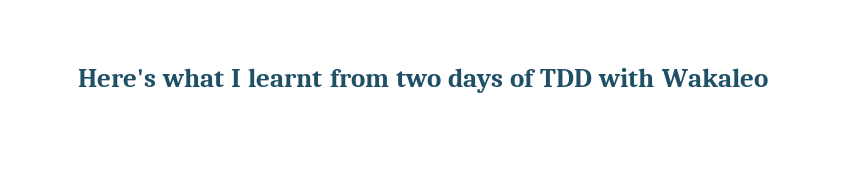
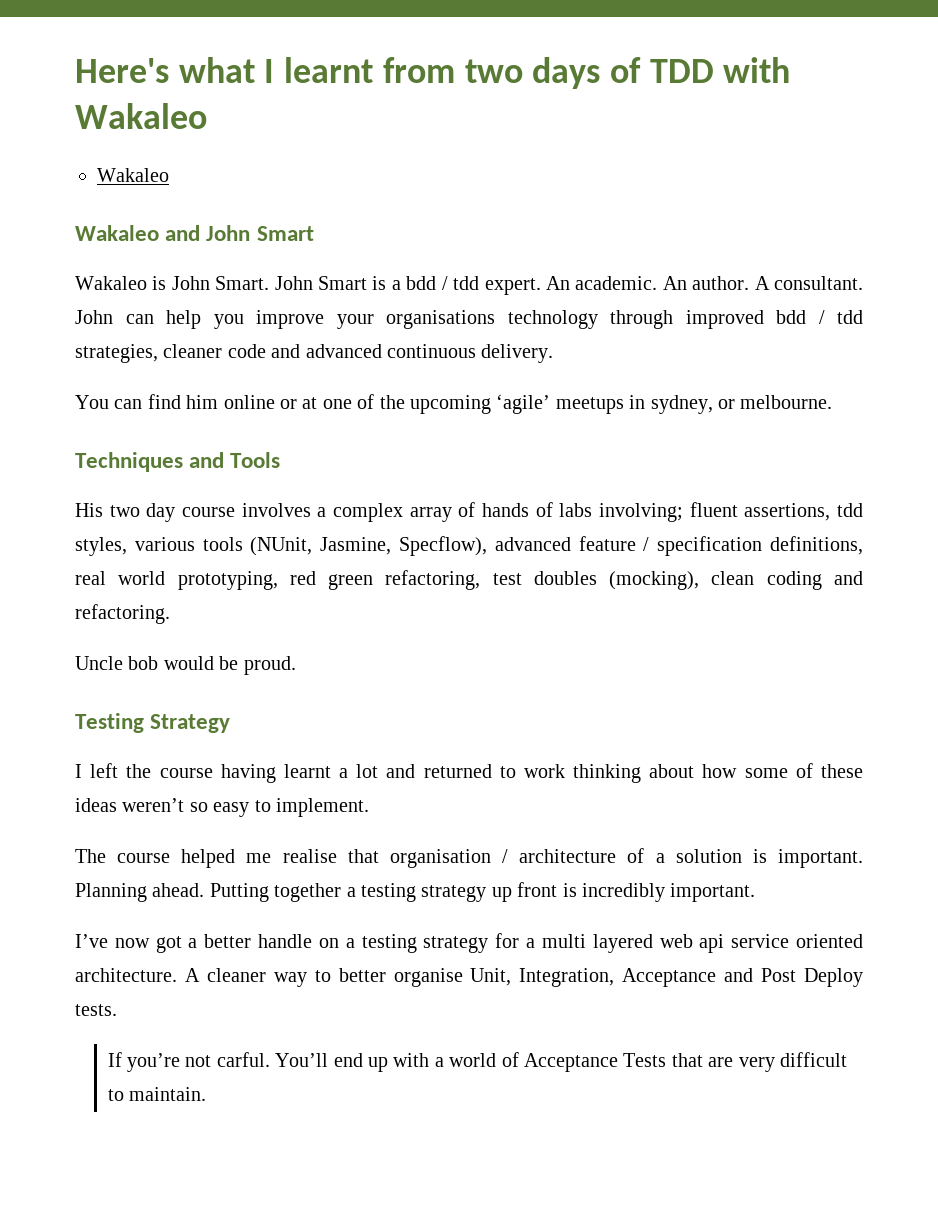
  Here's what I learnt from two days of TDD with Wakaleo
+ Wakaleo
+ Wakaleo and John Smart
+ Wakaleo is John Smart. John Smart is a bdd / tdd expert. An academic. An author. A consultant. John can help you improve your organisations technology through improved bdd / tdd strategies, cleaner code and advanced continuous delivery.
+ You can find him online or at one of the upcoming ‘agile’ meetups in sydney, or melbourne.
+ Techniques and Tools
+ His two day course involves a complex array of hands of labs involving; fluent assertions, tdd styles, various tools (NUnit, Jasmine, Specflow), advanced feature / specification definitions, real world prototyping, red green refactoring, test doubles (mocking), clean coding and refactoring.
+ Uncle bob would be proud.
+ Testing Strategy
+ I left the course having learnt a lot and returned to work thinking about how some of these ideas weren’t so easy to implement.
+ The course helped me realise that organisation / architecture of a solution is important. Planning ahead. Putting together a testing strategy up front is incredibly important.
+ I’ve now got a better handle on a testing strategy for a multi layered web api service oriented architecture. A cleaner way to better organise Unit, Integration, Acceptance and Post Deploy tests.
+ If you’re not carful. You’ll end up with a world of Acceptance Tests that are very difficult to maintain.

